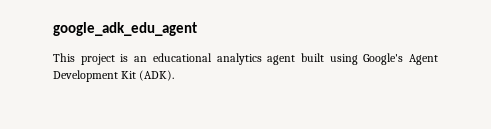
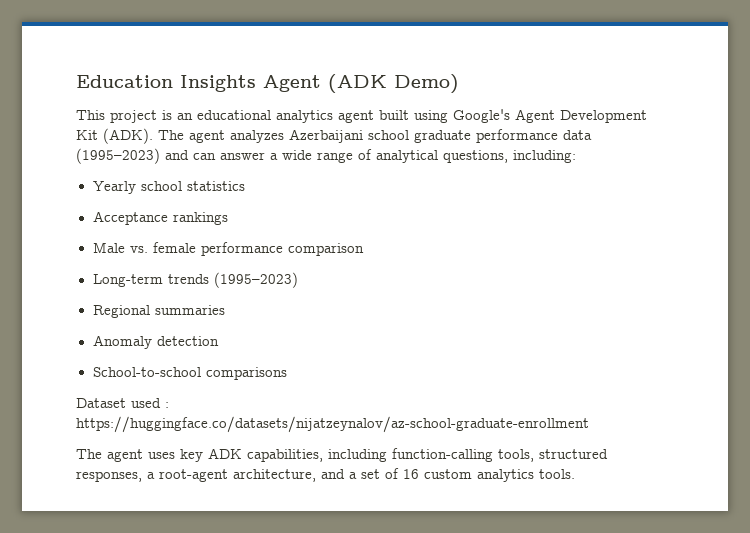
- google_adk_edu_agent
+ Education Insights Agent (ADK Demo)
+ The agent analyzes Azerbaijani school graduate performance data (1995–2023) and can answer a wide range of analytical questions, including:
+ Yearly school statistics
+ Acceptance rankings
+ Male vs. female performance comparison
+ Long-term trends (1995–2023)
+ Regional summaries
+ Anomaly detection
+ School-to-school comparisons
+ Dataset used : https://huggingface.co/datasets/nijatzeynalov/az-school-graduate-enrollment
+ The agent uses key ADK capabilities, including function-calling tools, structured responses, a root-agent architecture, and a set of 16 custom analytics tools.

